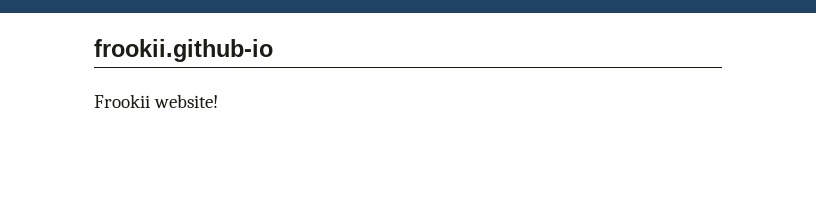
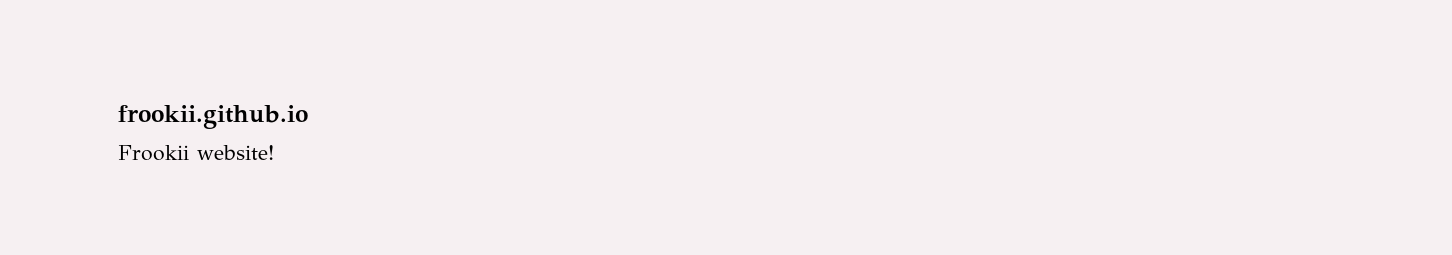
- frookii.github-io
+ frookii.github.io

